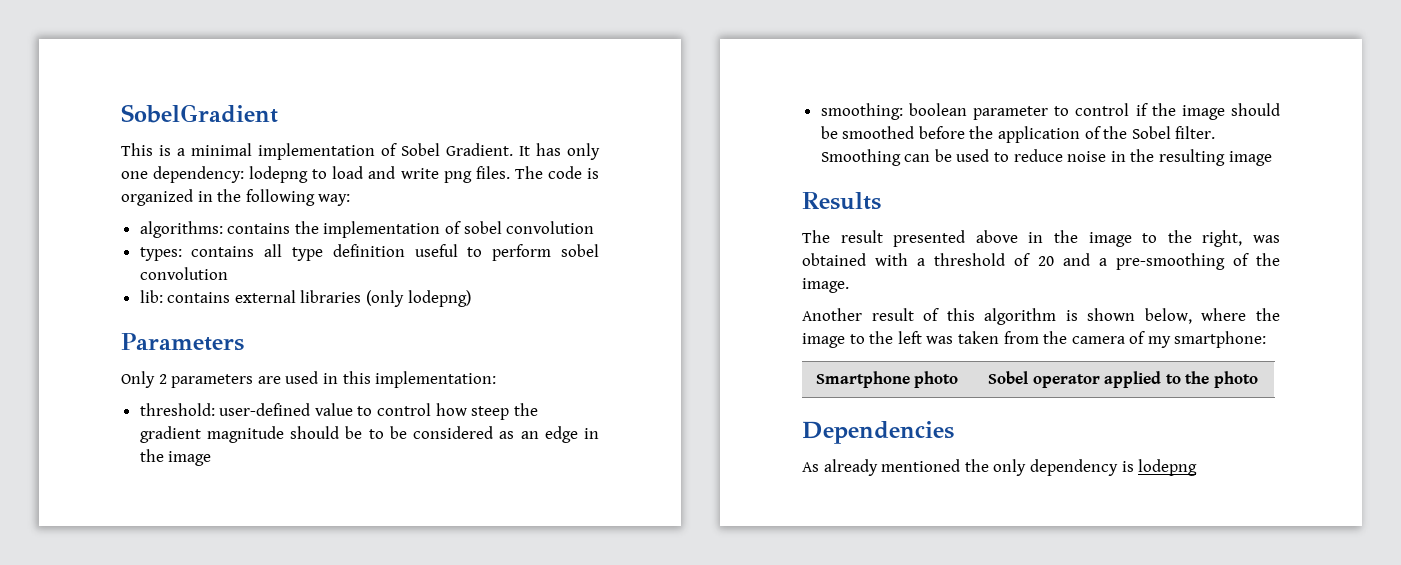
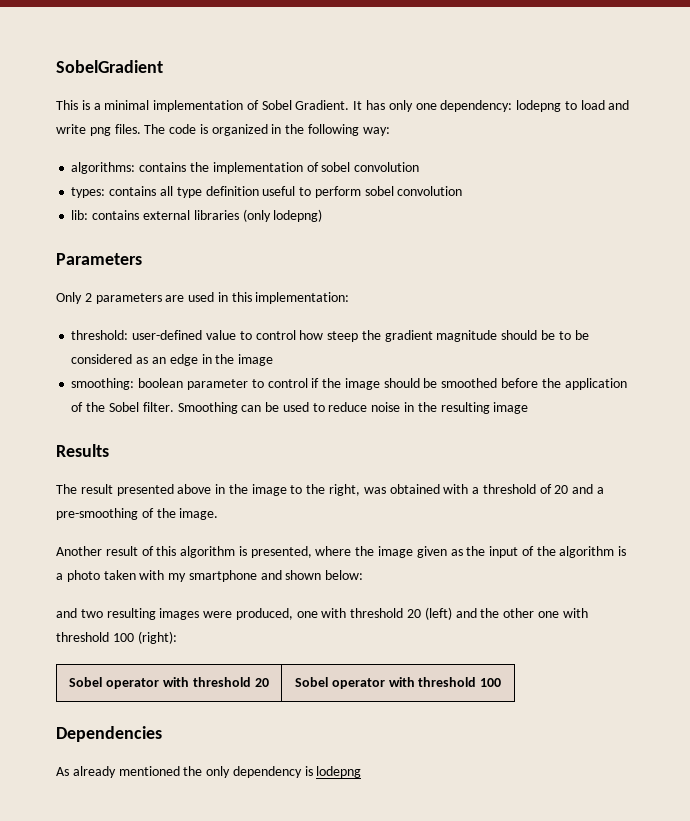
- Another result of this algorithm is shown below, where the image to the left was taken from the camera of my smartphone:
- Smartphone photo | Sobel operator applied to the photo
+ Another result of this algorithm is presented, where the image given as the input of the algorithm is a photo taken with my smartphone and shown below:
+ and two resulting images were produced, one with threshold 20 (left) and the other one with threshold 100 (right):
+ Sobel operator with threshold 20 | Sobel operator with threshold 100

